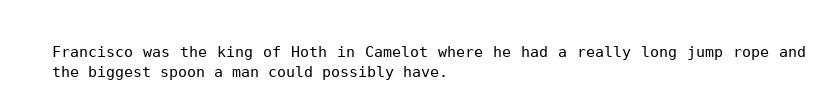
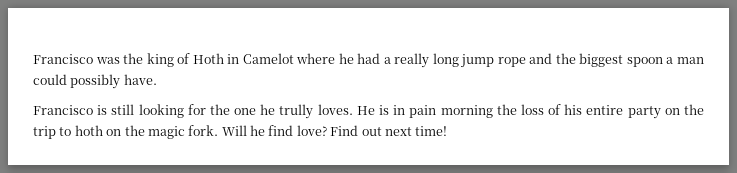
+ Francisco is still looking for the one he trully loves. He is in pain morning the loss of his entire party on the trip to hoth on the magic fork. Will he find love? Find out next time!

